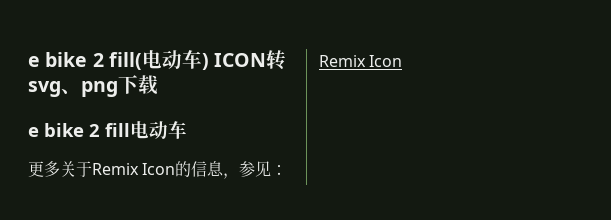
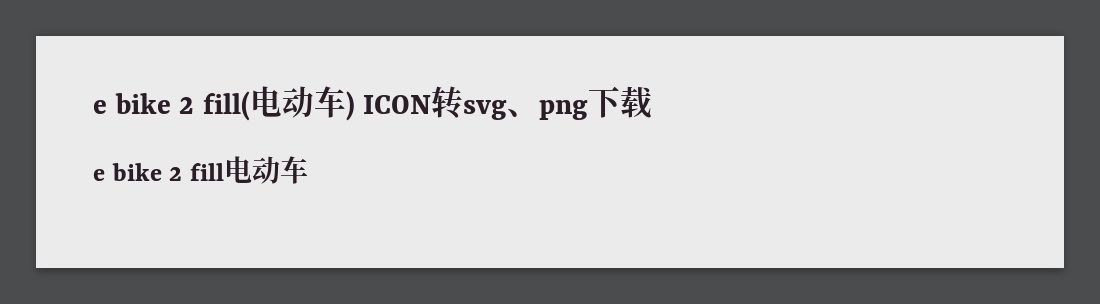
- 更多关于Remix Icon的信息，参见：Remix Icon

